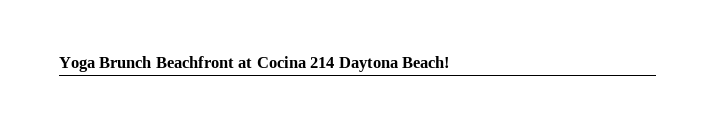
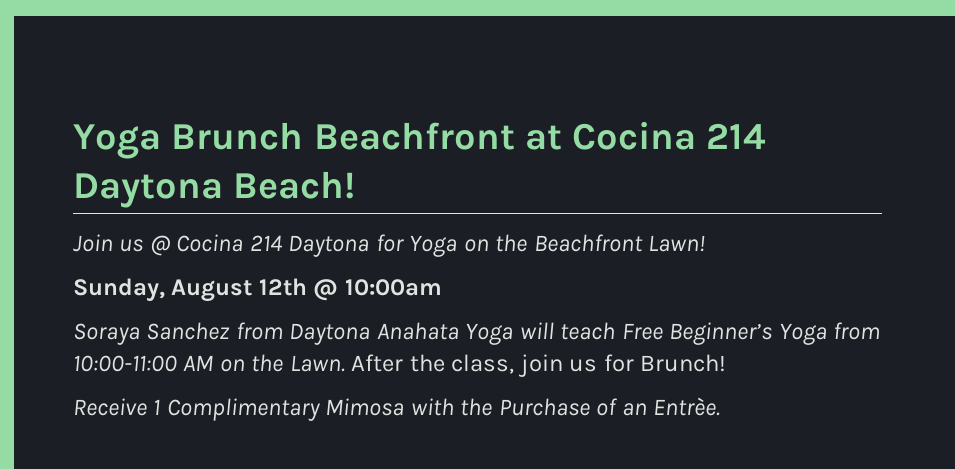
+ Join us @ Cocina 214 Daytona for Yoga on the Beachfront Lawn!
+ Sunday, August 12th @ 10:00am
+ Soraya Sanchez from Daytona Anahata Yoga will teach Free Beginner’s Yoga from 10:00-11:00 AM on the Lawn. After the class, join us for Brunch!
+ Receive 1 Complimentary Mimosa with the Purchase of an Entrèe.

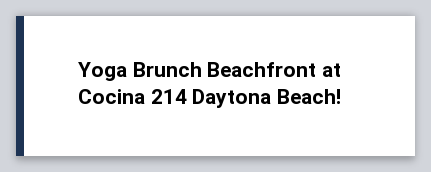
- Join us @ Cocina 214 Daytona for Yoga on the Beachfront Lawn!
- Sunday, August 12th @ 10:00am
- Soraya Sanchez from Daytona Anahata Yoga will teach Free Beginner’s Yoga from 10:00-11:00 AM on the Lawn. After the class, join us for Brunch!
- Receive 1 Complimentary Mimosa with the Purchase of an Entrèe.

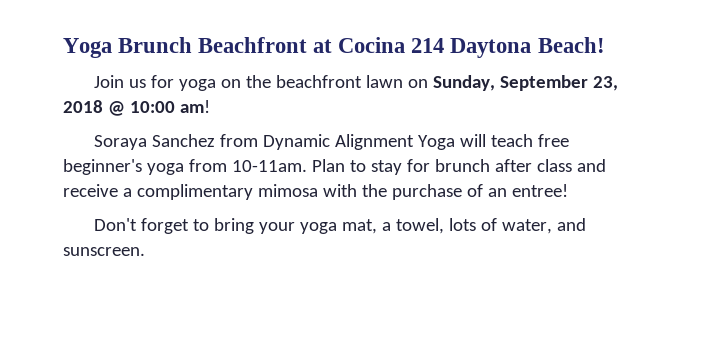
+ Join us for yoga on the beachfront lawn on Sunday, September 23, 2018 @ 10:00 am!
+ Soraya Sanchez from Dynamic Alignment Yoga will teach free beginner's yoga from 10-11am. Plan to stay for brunch after class and receive a complimentary mimosa with the purchase of an entree!
+ Don't forget to bring your yoga mat, a towel, lots of water, and sunscreen.

